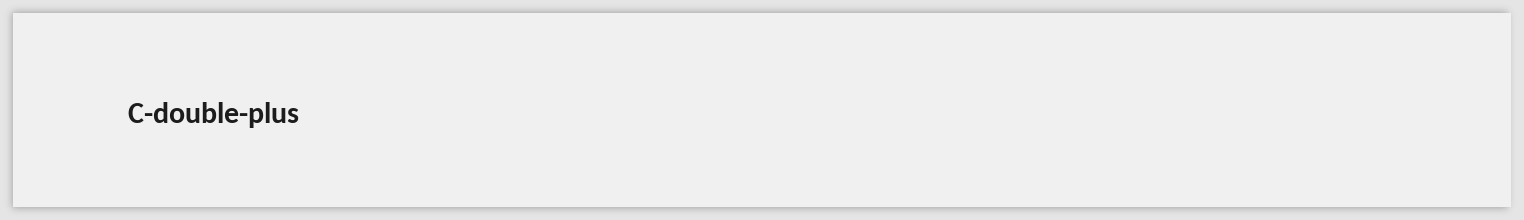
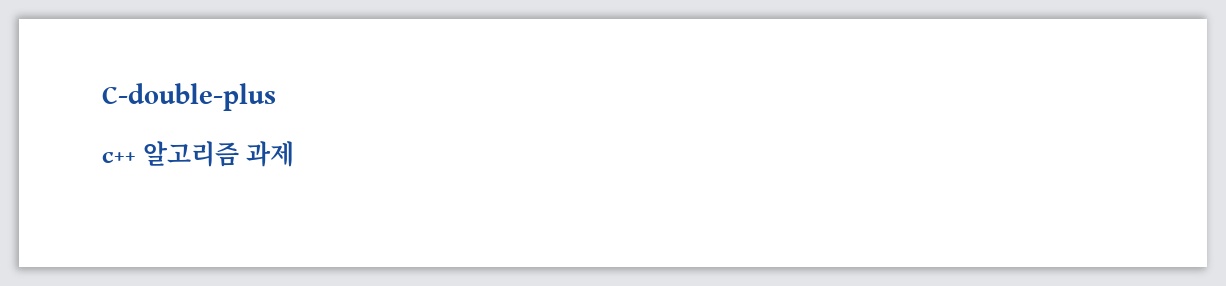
+ c++ 알고리즘 과제

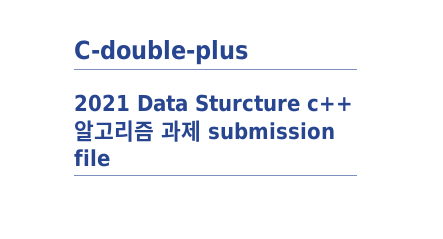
- c++ 알고리즘 과제
+ 2021 Data Sturcture c++ 알고리즘 과제 submission file

